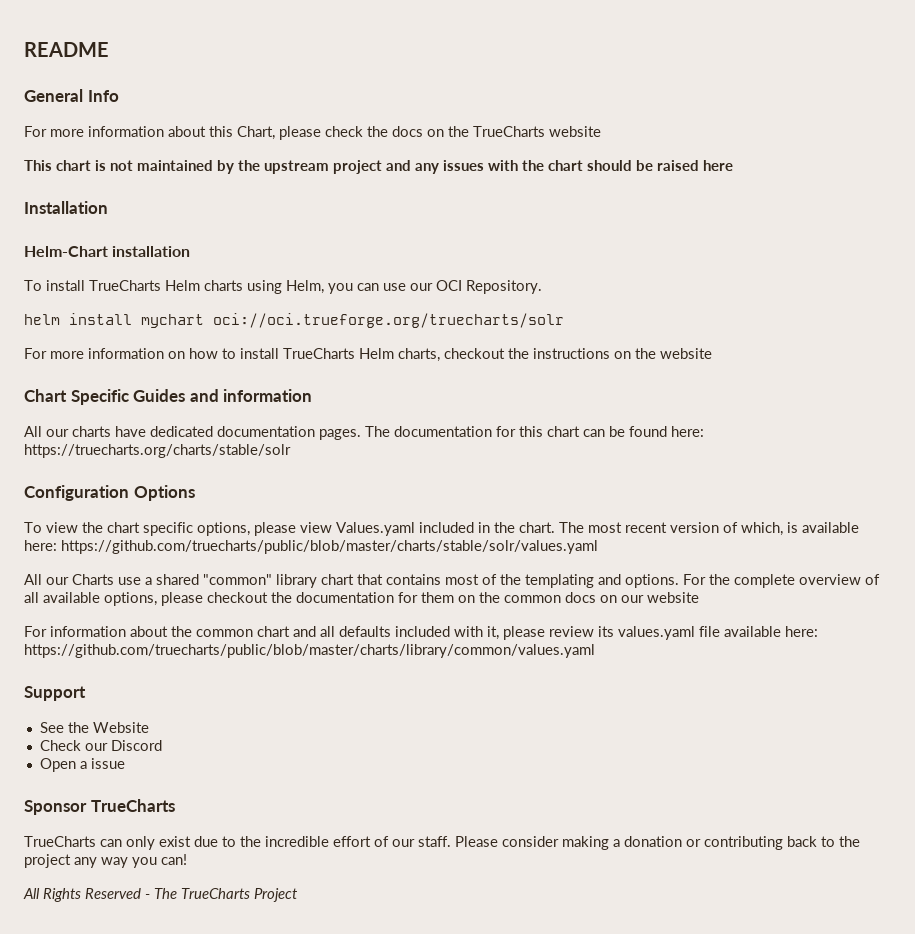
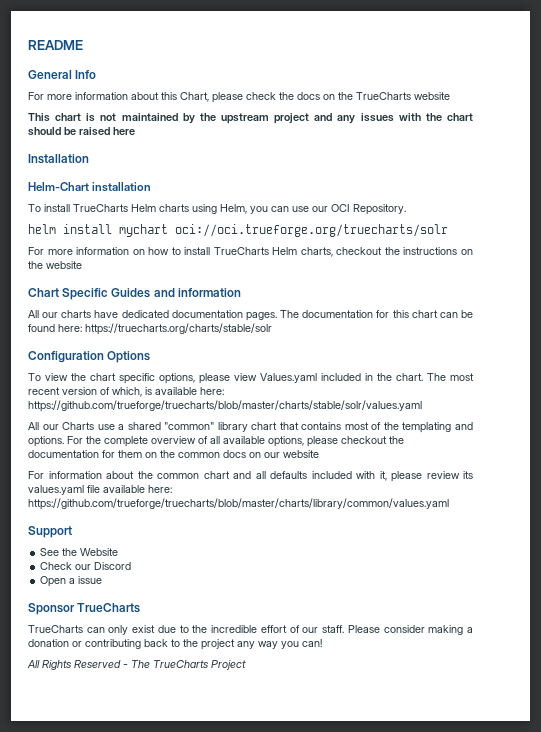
- The most recent version of which, is available here: https://github.com/truecharts/public/blob/master/charts/stable/solr/values.yaml
+ The most recent version of which, is available here: https://github.com/trueforge/truecharts/blob/master/charts/stable/solr/values.yaml
- For information about the common chart and all defaults included with it, please review its values.yaml file available here: https://github.com/truecharts/public/blob/master/charts/library/common/values.yaml
+ For information about the common chart and all defaults included with it, please review its values.yaml file available here: https://github.com/trueforge/truecharts/blob/master/charts/library/common/values.yaml

